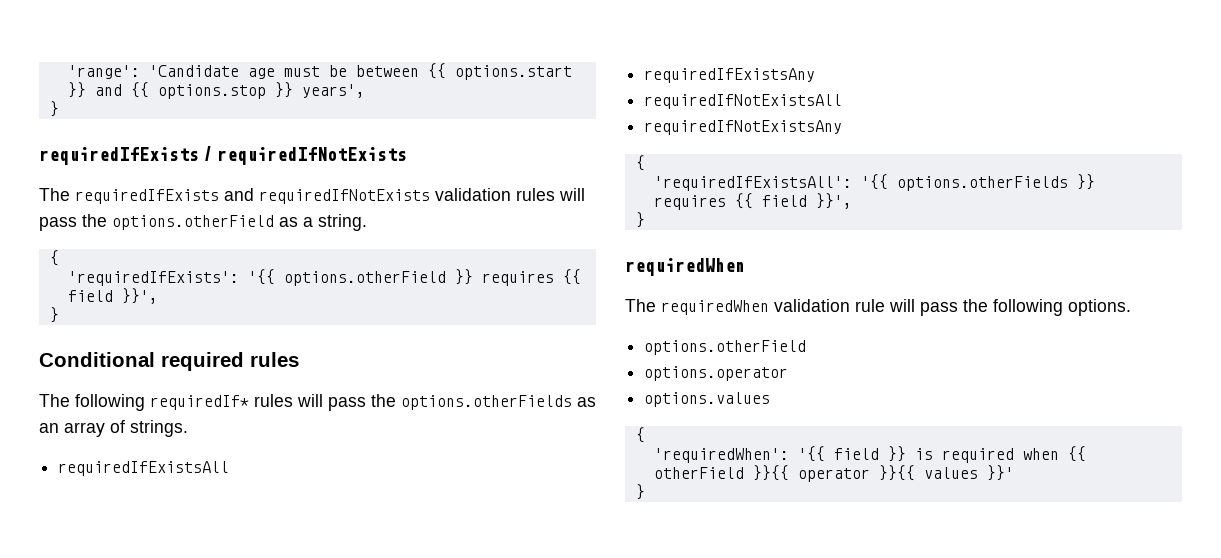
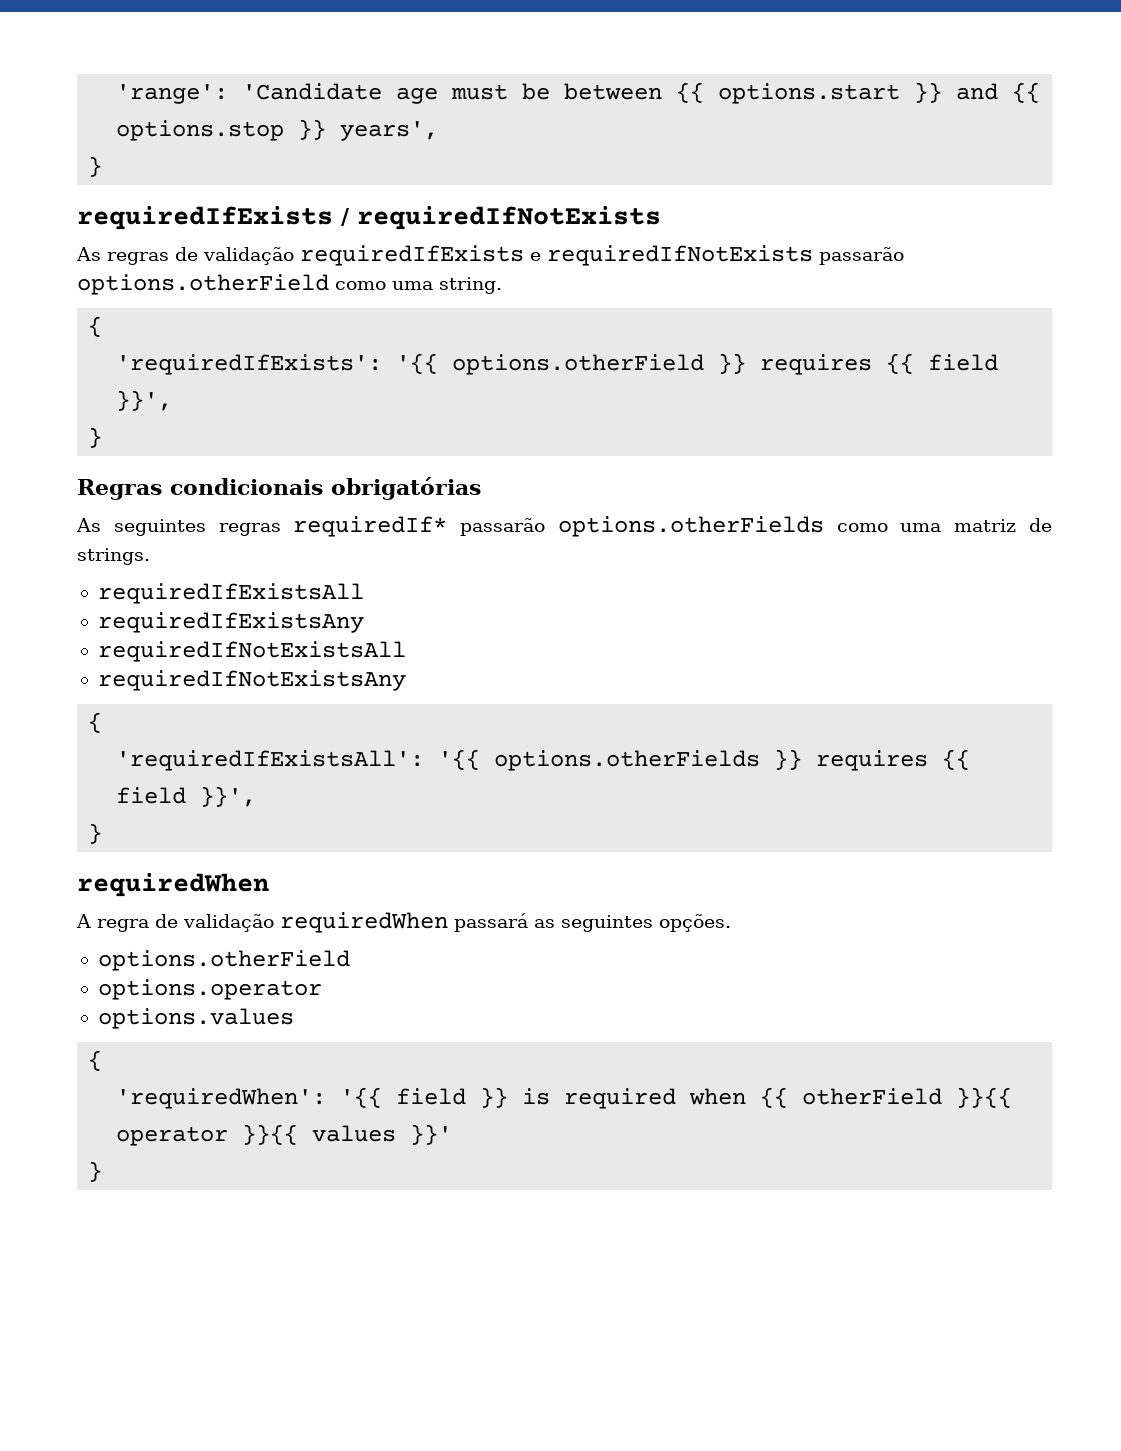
- The requiredIfExists and requiredIfNotExists validation rules will pass the options.otherField as a string.
+ As regras de validação requiredIfExists e requiredIfNotExists passarão options.otherField como uma string.
- Conditional required rules
- The following requiredIf* rules will pass the options.otherFields as an array of strings.
+ Regras condicionais obrigatórias
+ As seguintes regras requiredIf* passarão options.otherFields como uma matriz de strings.
- The requiredWhen validation rule will pass the following options.
+ A regra de validação requiredWhen passará as seguintes opções.

